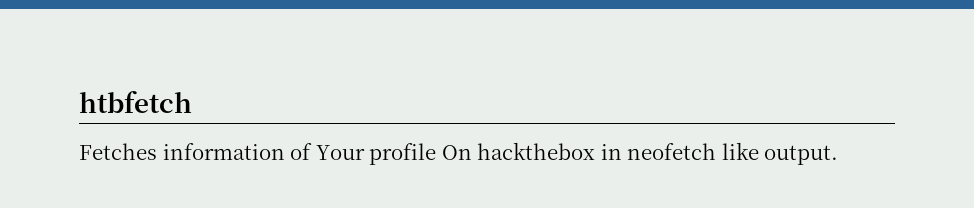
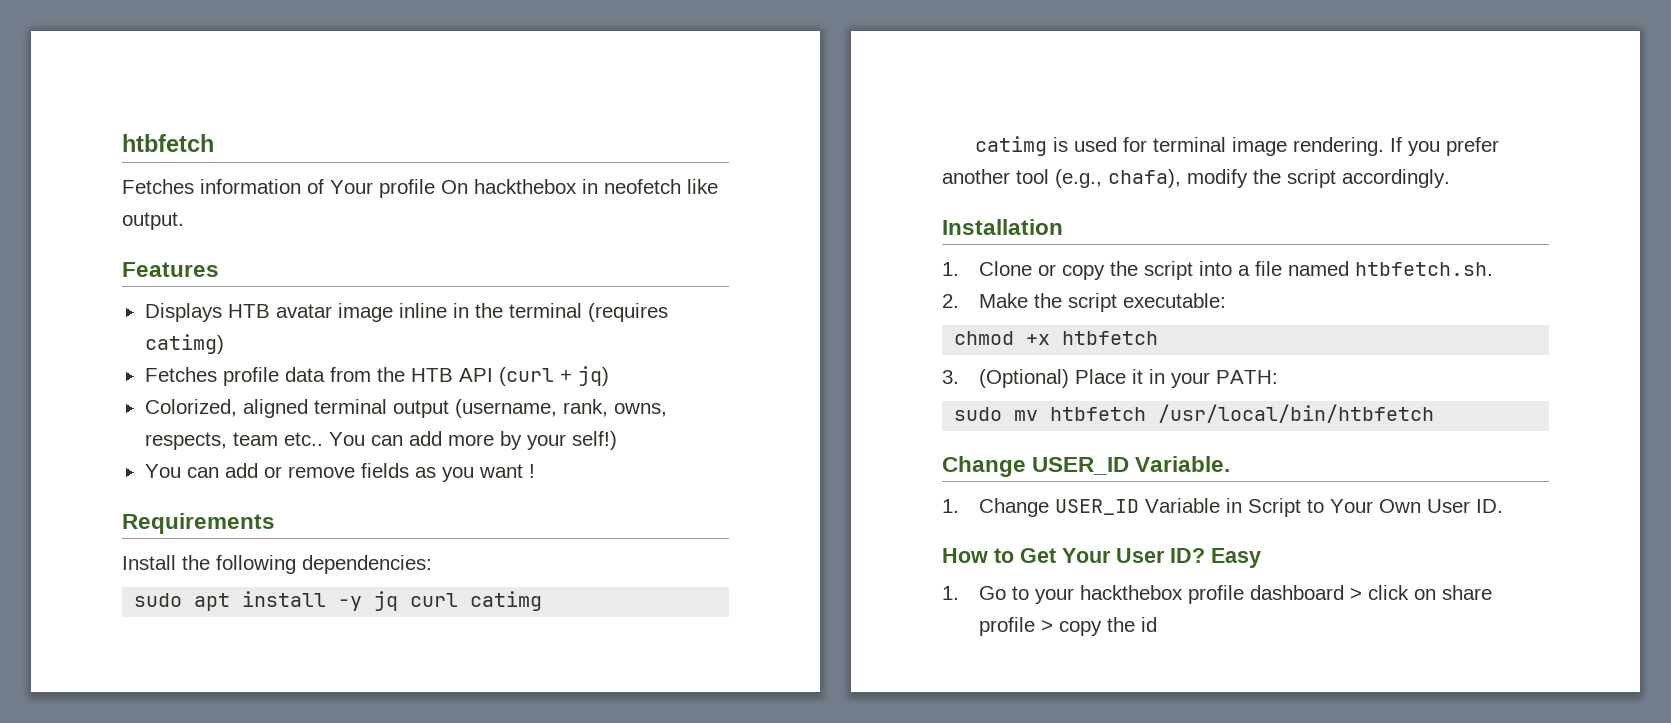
+ Features
+ Displays HTB avatar image inline in the terminal (requires catimg)
+ Fetches profile data from the HTB API (curl + jq)
+ Colorized, aligned terminal output (username, rank, owns, respects, team etc.. You can add more by your self!)
+ You can add or remove fields as you want !
+ Requirements
+ Install the following dependencies:
+ sudo apt install -y jq curl catimg
+ catimg is used for terminal image rendering. If you prefer another tool (e.g., chafa), modify the script accordingly.
+ Installation
+ 1. Clone or copy the script into a file named htbfetch.sh.
+ 2. Make the script executable:
+ chmod +x htbfetch
+ 3. (Optional) Place it in your PATH:
+ sudo mv htbfetch /usr/local/bin/htbfetch
+ Change USER_ID Variable.
+ 1. Change USER_ID Variable in Script to Your Own User ID.
+ How to Get Your User ID? Easy
+ 1. Go to your hackthebox profile dashboard > click on share profile > copy the id

